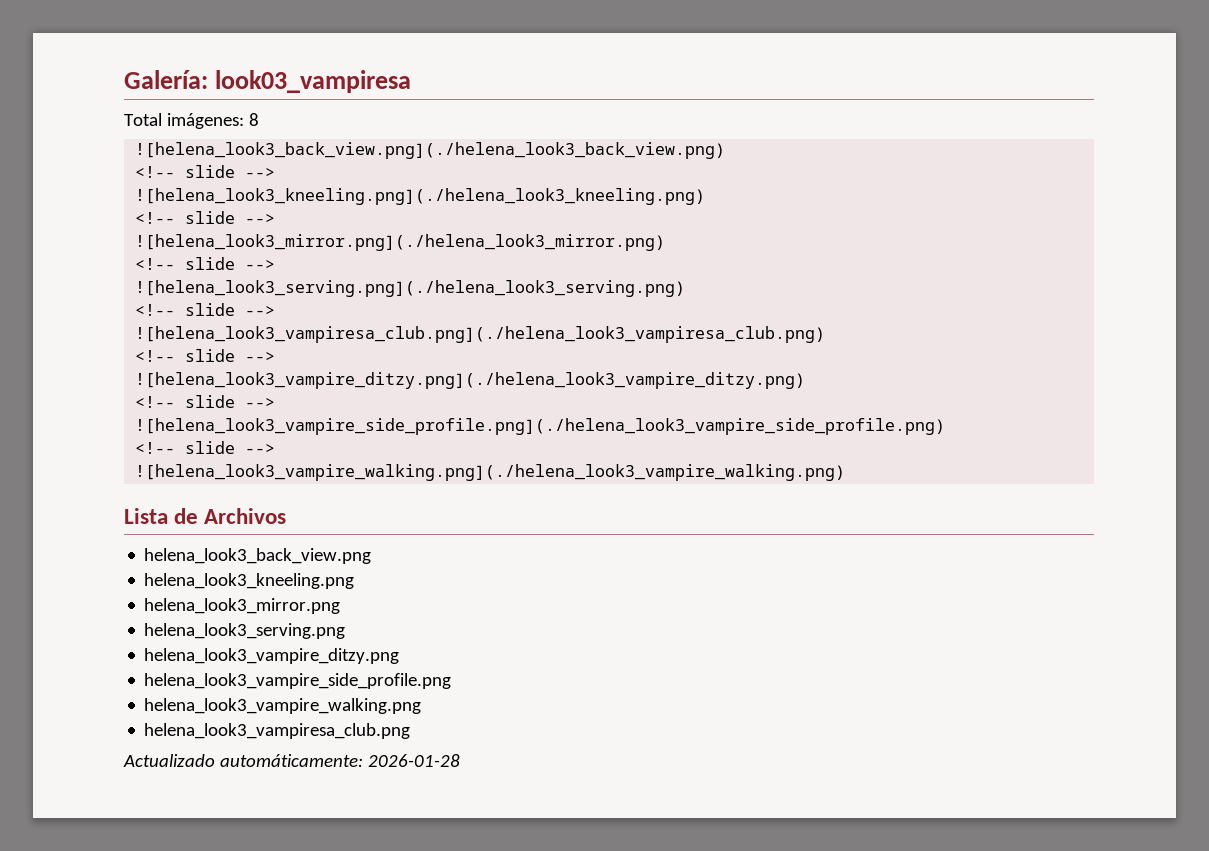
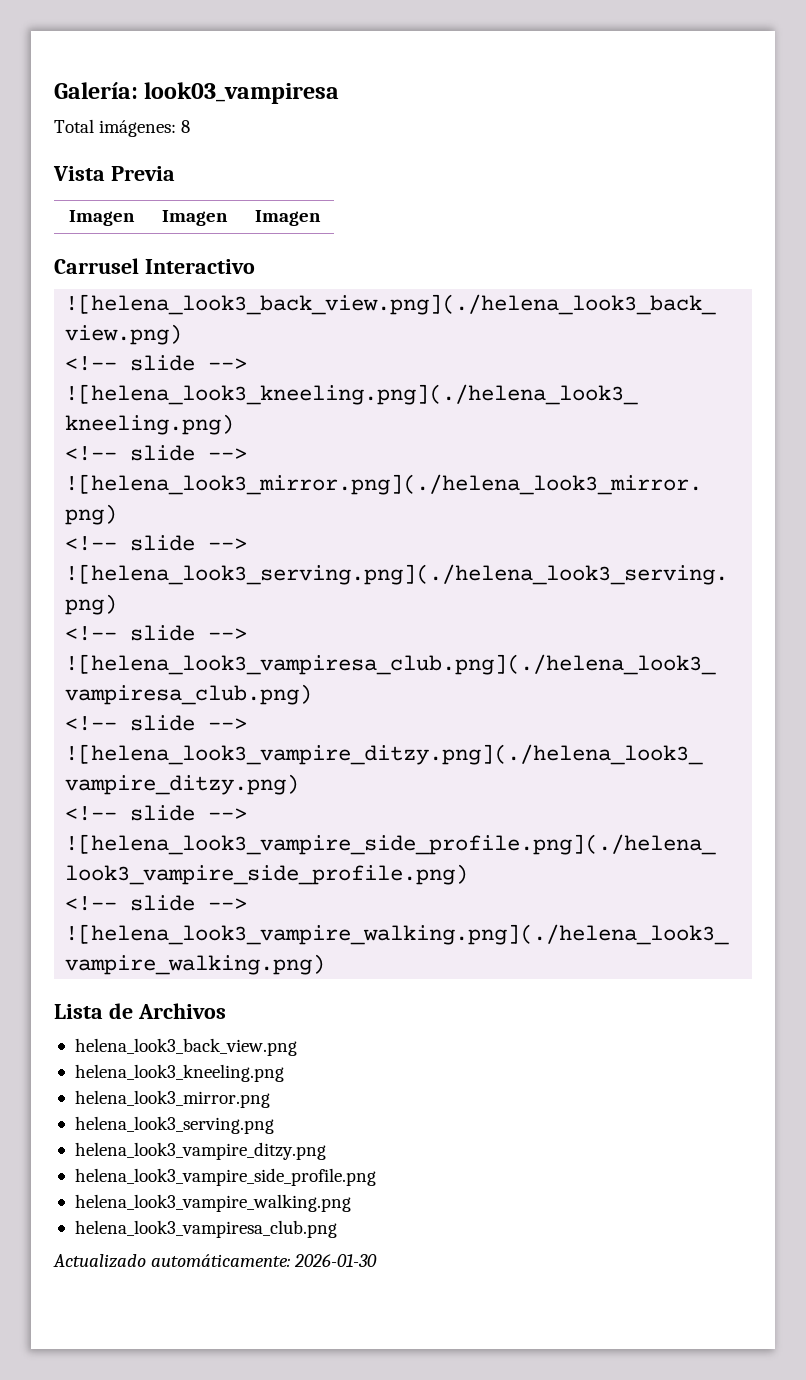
+ Vista Previa
+ Imagen | Imagen | Imagen
+ Carrusel Interactivo
- Actualizado automáticamente: 2026-01-28
+ Actualizado automáticamente: 2026-01-30

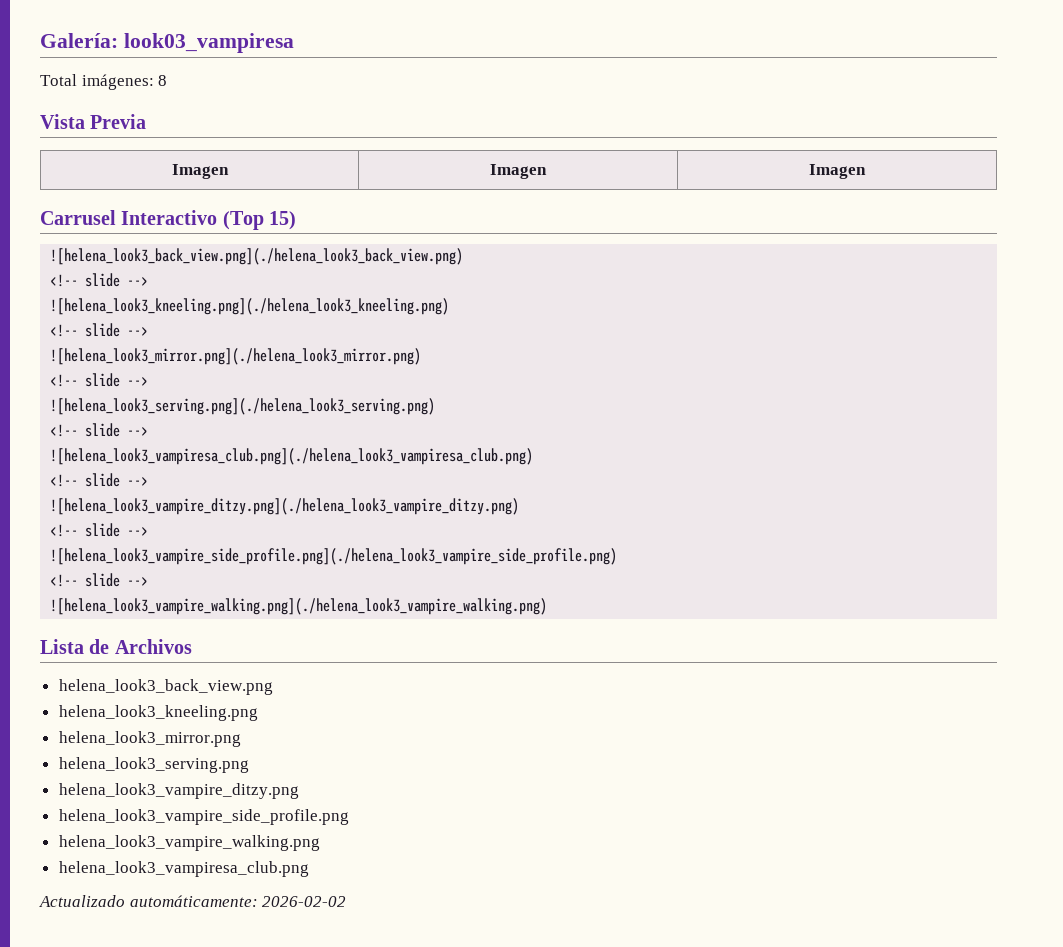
- Carrusel Interactivo
+ Carrusel Interactivo (Top 15)
- Actualizado automáticamente: 2026-01-30
+ Actualizado automáticamente: 2026-02-02

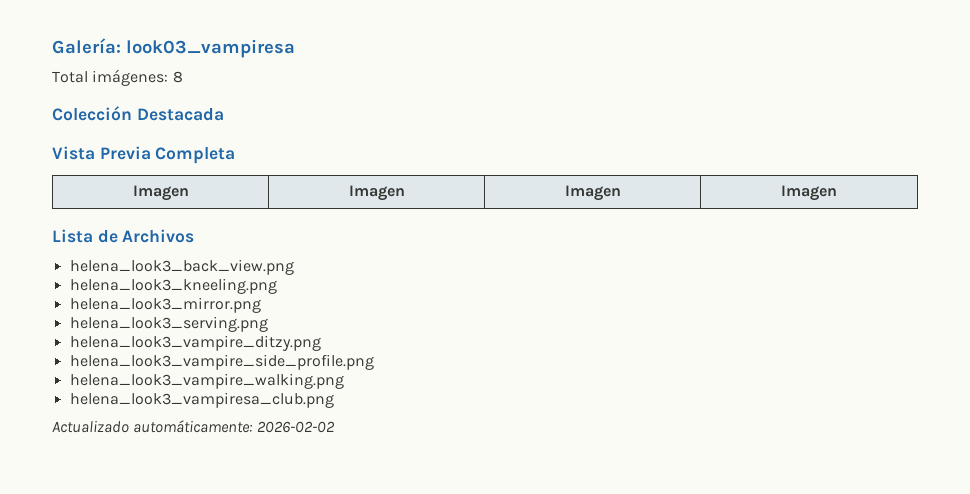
+ Colección Destacada
- Vista Previa
- Imagen | Imagen | Imagen
- Carrusel Interactivo (Top 15)
- ![helena_look3_back_view.png](./helena_look3_back_view.png)
- <!-- slide -->
- ![helena_look3_kneeling.png](./helena_look3_kneeling.png)
- <!-- slide -->
- ![helena_look3_mirror.png](./helena_look3_mirror.png)
- <!-- slide -->
- ![helena_look3_serving.png](./helena_look3_serving.png)
- <!-- slide -->
- ![helena_look3_vampiresa_club.png](./helena_look3_vampiresa_club.png)
- <!-- slide -->
- ![helena_look3_vampire_ditzy.png](./helena_look3_vampire_ditzy.png)
- <!-- slide -->
- ![helena_look3_vampire_side_profile.png](./helena_look3_vampire_side_profile.png)
- <!-- slide -->
- ![helena_look3_vampire_walking.png](./helena_look3_vampire_walking.png)
+ Vista Previa Completa
+ Imagen | Imagen | Imagen | Imagen

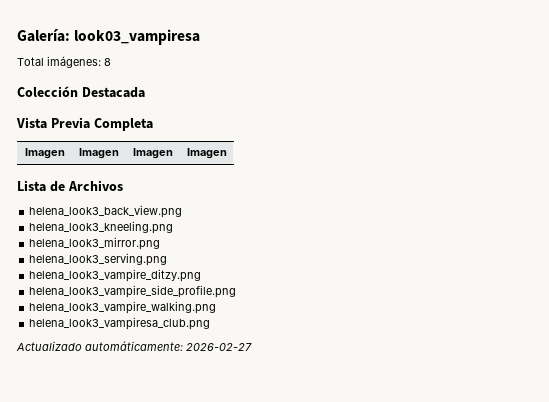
- Actualizado automáticamente: 2026-02-02
+ Actualizado automáticamente: 2026-02-27

